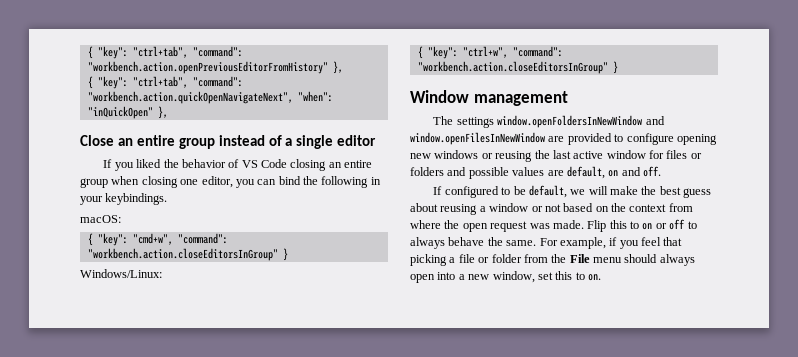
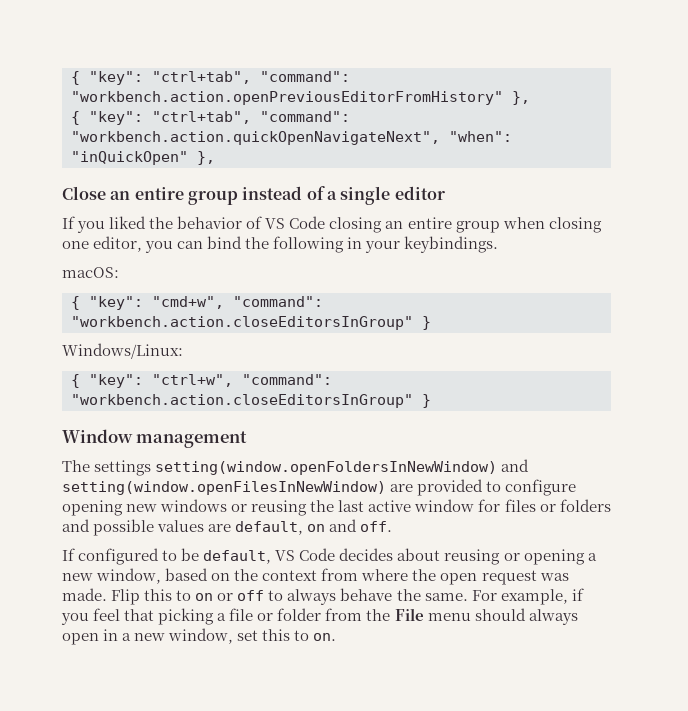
- The settings window.openFoldersInNewWindow and window.openFilesInNewWindow are provided to configure opening new windows or reusing the last active window for files or folders and possible values are default, on and off.
+ The settings setting(window.openFoldersInNewWindow) and setting(window.openFilesInNewWindow) are provided to configure opening new windows or reusing the last active window for files or folders and possible values are default, on and off.
- If configured to be default, we will make the best guess about reusing a window or not based on the context from where the open request was made.
+ If configured to be default, VS Code decides about reusing or opening a new window, based on the context from where the open request was made.
- For example, if you feel that picking a file or folder from the File menu should always open into a new window, set this to on.
+ For example, if you feel that picking a file or folder from the File menu should always open in a new window, set this to on.

